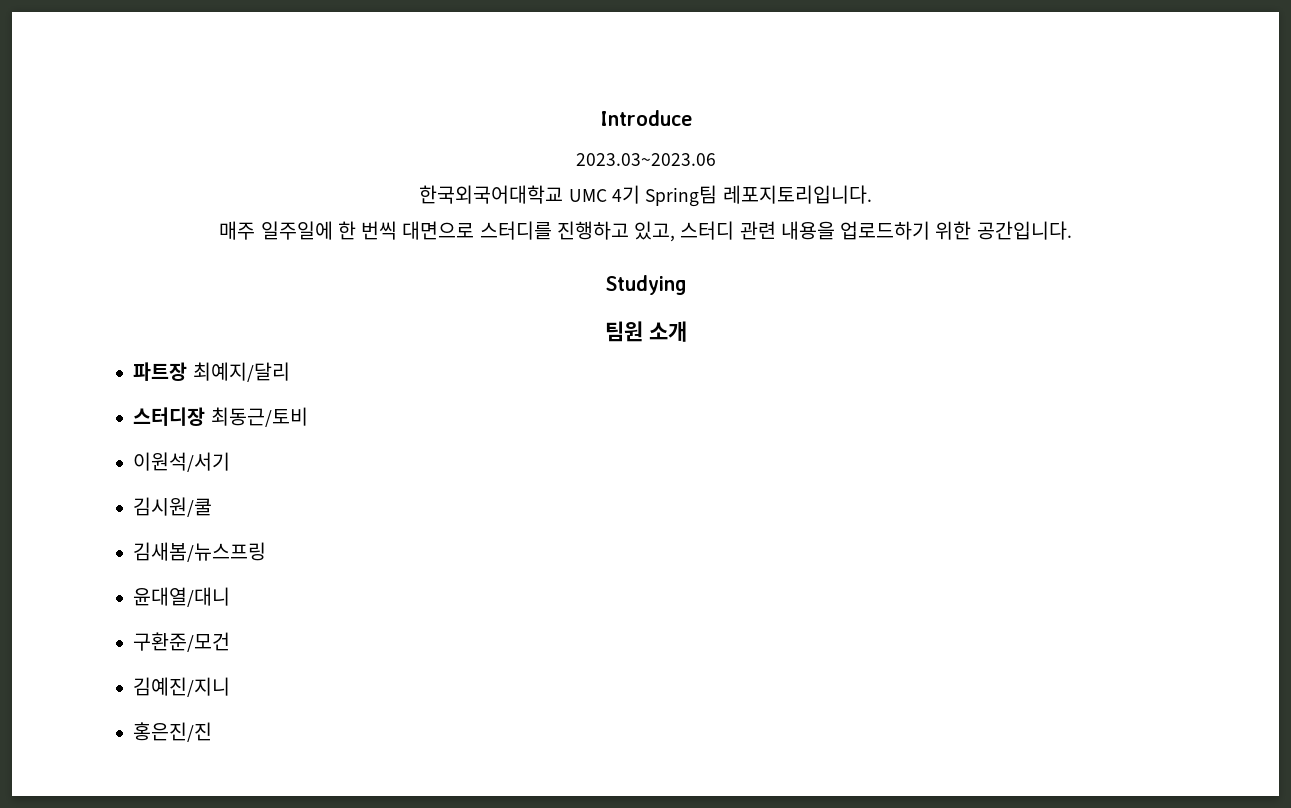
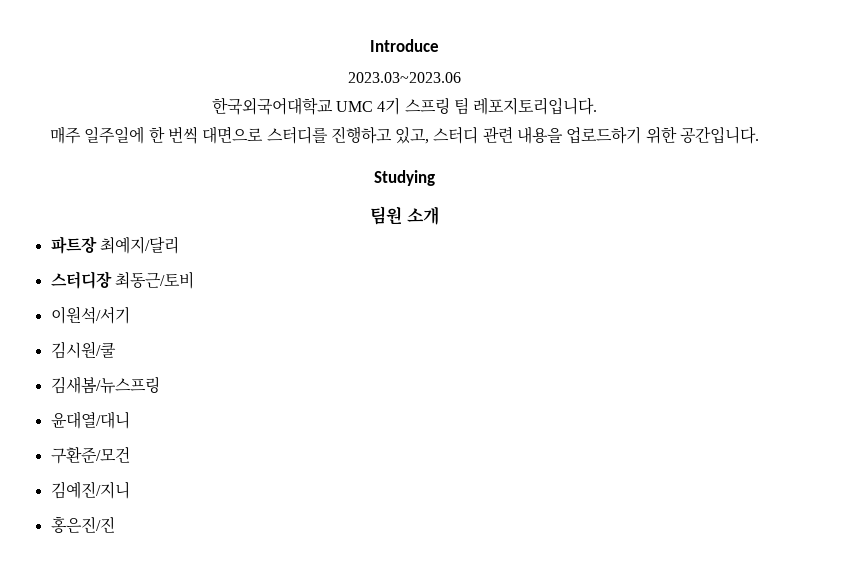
- 한국외국어대학교 UMC 4기 Spring팀 레포지토리입니다.
+ 한국외국어대학교 UMC 4기 스프링 팀 레포지토리입니다.

